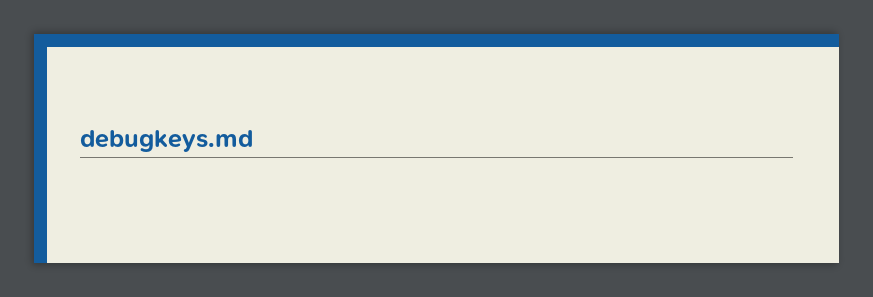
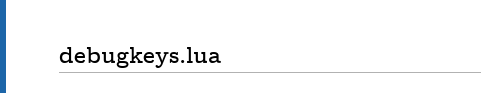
- debugkeys.md
+ debugkeys.lua

